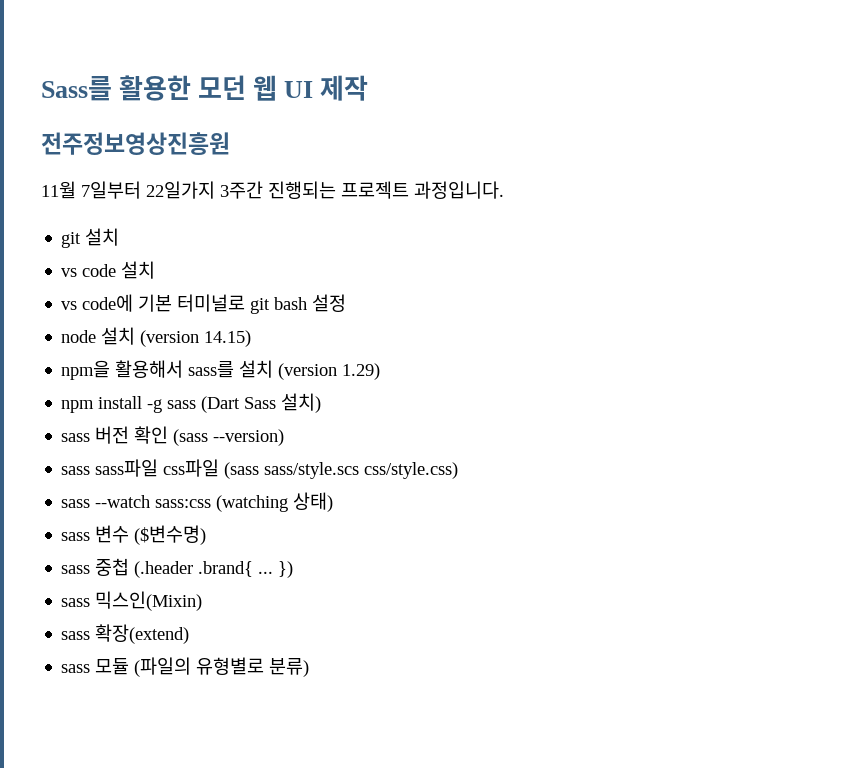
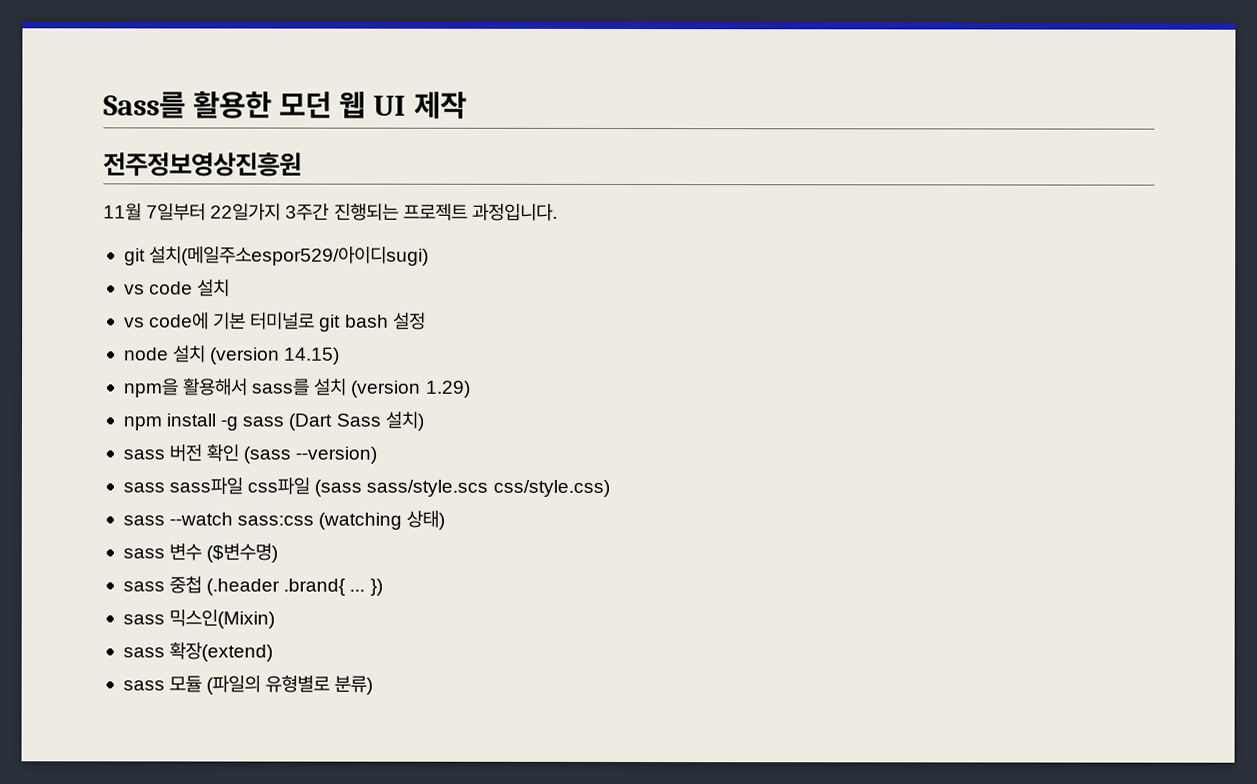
- git 설치
+ git 설치(메일주소espor529/아이디sugi)

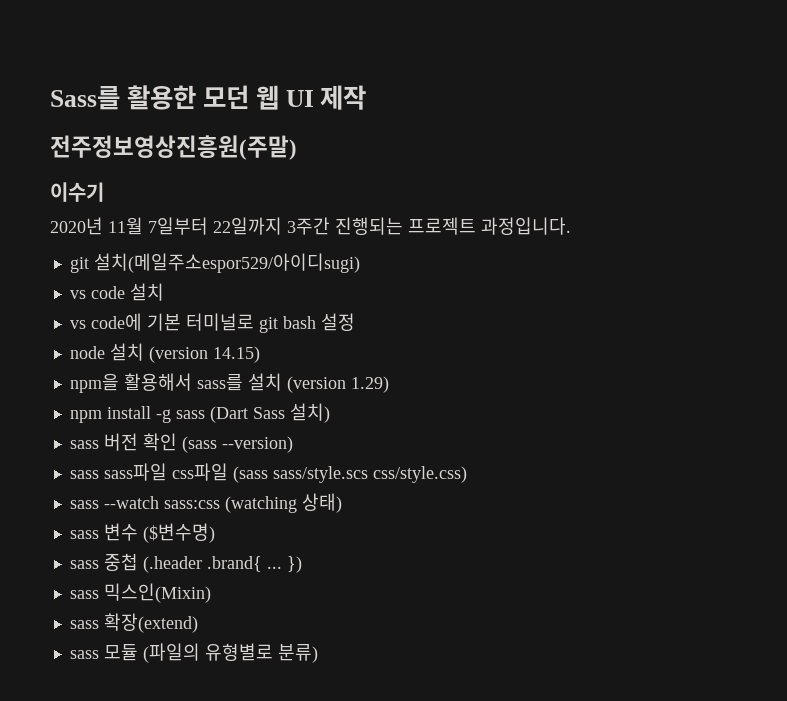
- 전주정보영상진흥원
- 11월 7일부터 22일가지 3주간 진행되는 프로젝트 과정입니다.
+ 전주정보영상진흥원(주말)
+ 이수기
+ 2020년 11월 7일부터 22일까지 3주간 진행되는 프로젝트 과정입니다.

